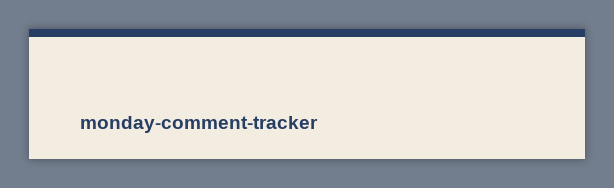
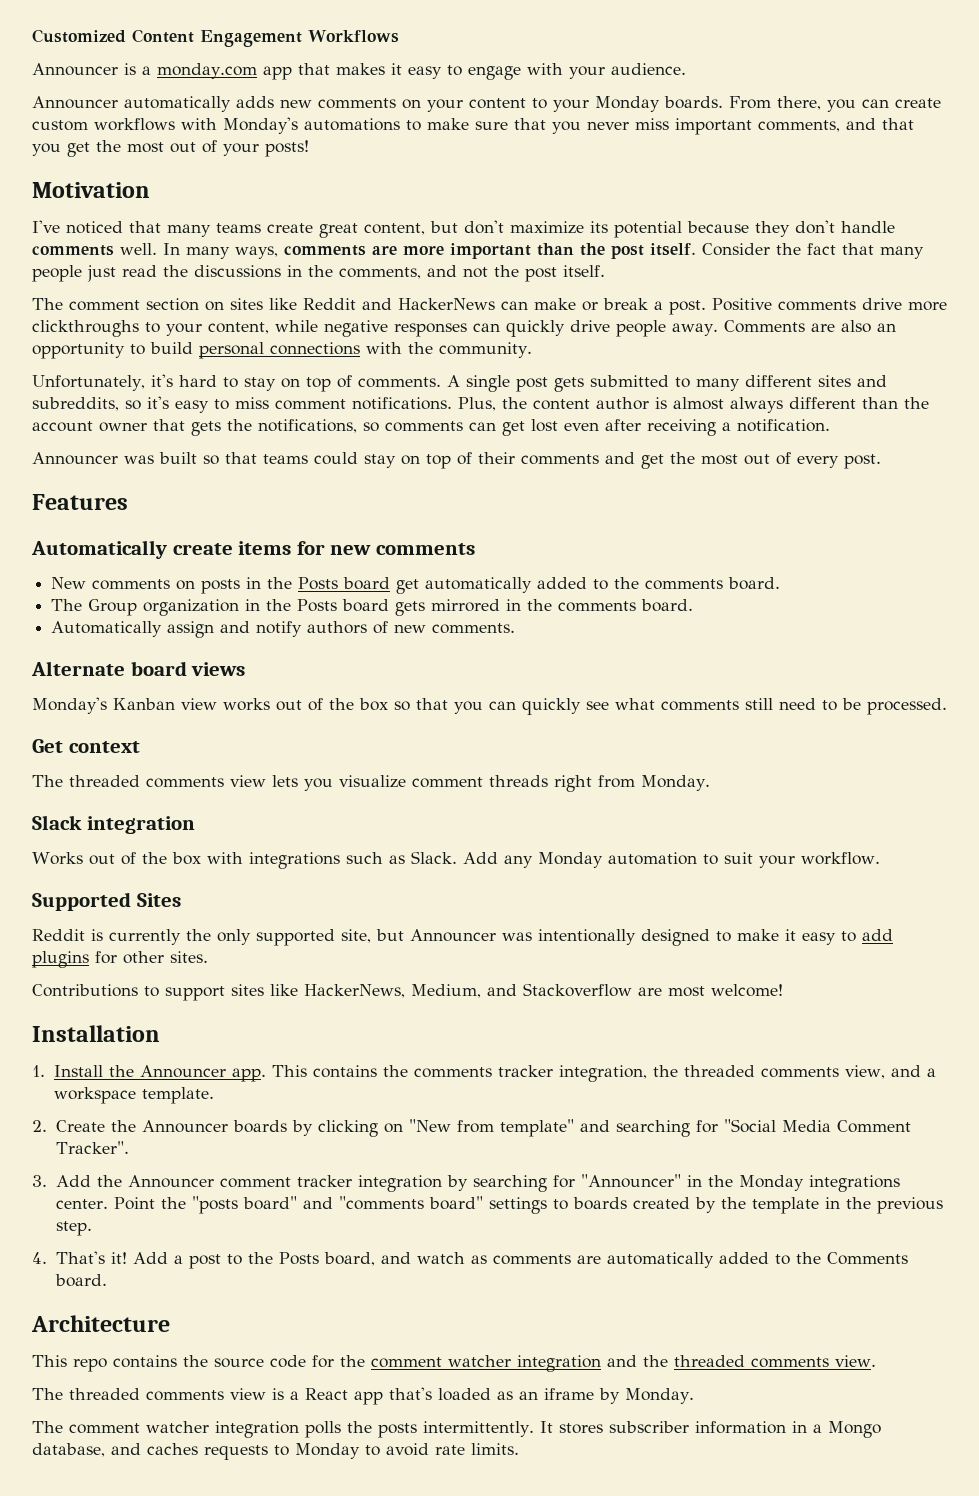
- monday-comment-tracker
+ Customized Content Engagement Workflows
+ Announcer is a monday.com app that makes it easy to engage with your audience.
+ Announcer automatically adds new comments on your content to your Monday boards. From there, you can create custom workflows with Monday's automations to make sure that you never miss important comments, and that you get the most out of your posts!
+ Motivation
+ I've noticed that many teams create great content, but don't maximize its potential because they don't handle comments well. In many ways, comments are more important than the post itself. Consider the fact that many people just read the discussions in the comments, and not the post itself.
+ The comment section on sites like Reddit and HackerNews can make or break a post. Positive comments drive more clickthroughs to your content, while negative responses can quickly drive people away. Comments are also an opportunity to build personal connections with the community.
+ Unfortunately, it's hard to stay on top of comments. A single post gets submitted to many different sites and subreddits, so it's easy to miss comment notifications. Plus, the content author is almost always different than the account owner that gets the notifications, so comments can get lost even after receiving a notification.
+ Announcer was built so that teams could stay on top of their comments and get the most out of every post.
+ Features
+ Automatically create items for new comments
+ New comments on posts in the Posts board get automatically added to the comments board.
+ The Group organization in the Posts board gets mirrored in the comments board.
+ Automatically assign and notify authors of new comments.
+ Alternate board views
+ Monday's Kanban view works out of the box so that you can quickly see what comments still need to be processed.
+ Get context
+ The threaded comments view lets you visualize comment threads right from Monday.
+ Slack integration
+ Works out of the box with integrations such as Slack. Add any Monday automation to suit your workflow.
+ Supported Sites
+ Reddit is currently the only supported site, but Announcer was intentionally designed to make it easy to add plugins for other sites.
+ Contributions to support sites like HackerNews, Medium, and Stackoverflow are most welcome!
+ Installation
+ 1. Install the Announcer app. This contains the comments tracker integration, the threaded comments view, and a workspace template.
+ 2. Create the Announcer boards by clicking on "New from template" and searching for "Social Media Comment Tracker".
+ 3. Add the Announcer comment tracker integration by searching for "Announcer" in the Monday integrations center. Point the "posts board" and "comments board" settings to boards created by the template in the previous step.
+ 4. That's it! Add a post to the Posts board, and watch as comments are automatically added to the Comments board.
+ Architecture
+ This repo contains the source code for the comment watcher integration and the threaded comments view.
+ The threaded comments view is a React app that's loaded as an iframe by Monday.
+ The comment watcher integration polls the posts intermittently. It stores subscriber information in a Mongo database, and caches requests to Monday to avoid rate limits.

